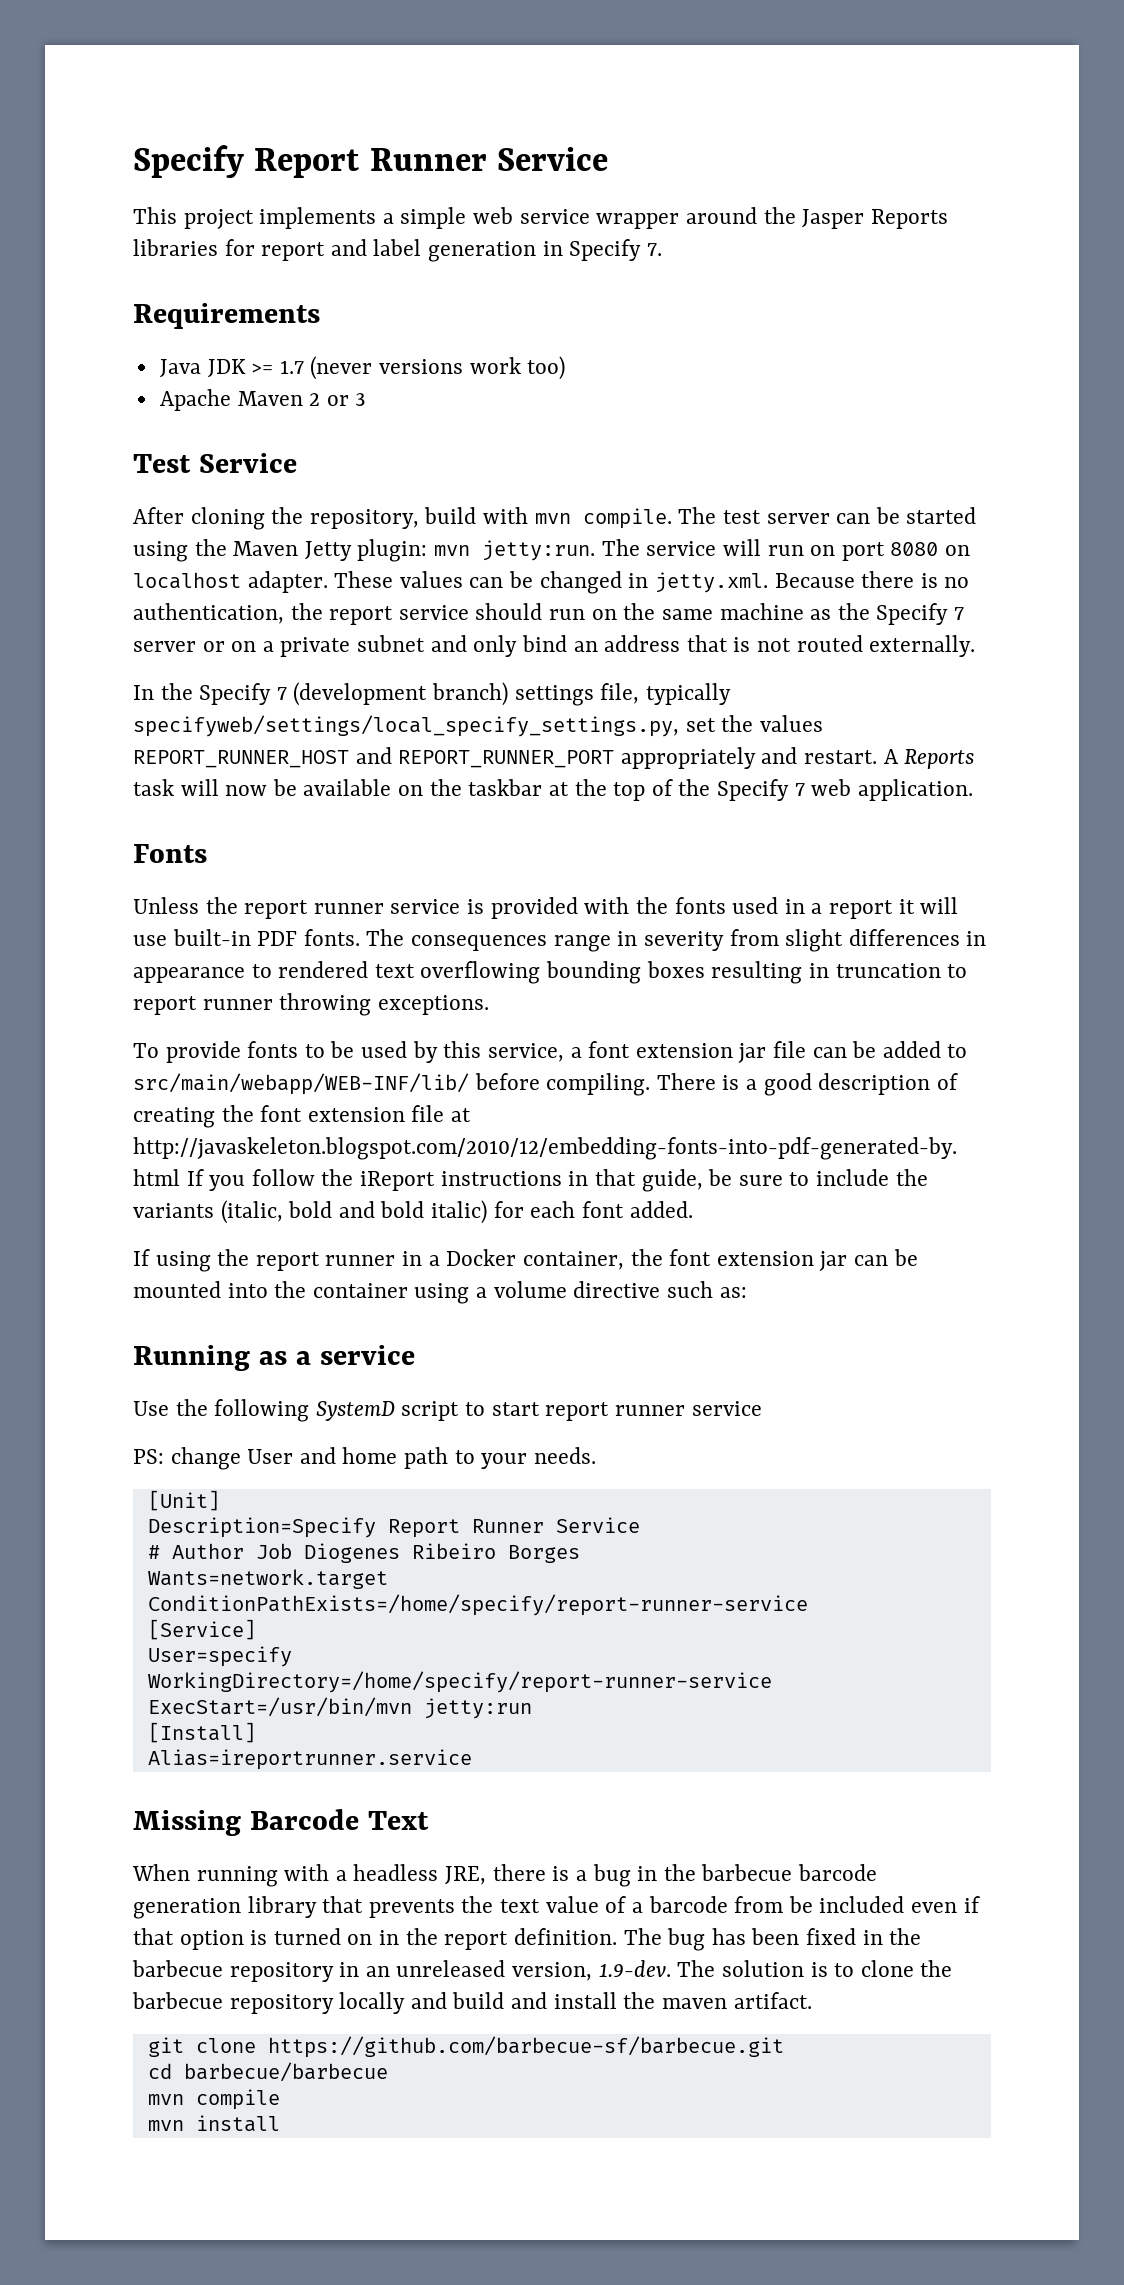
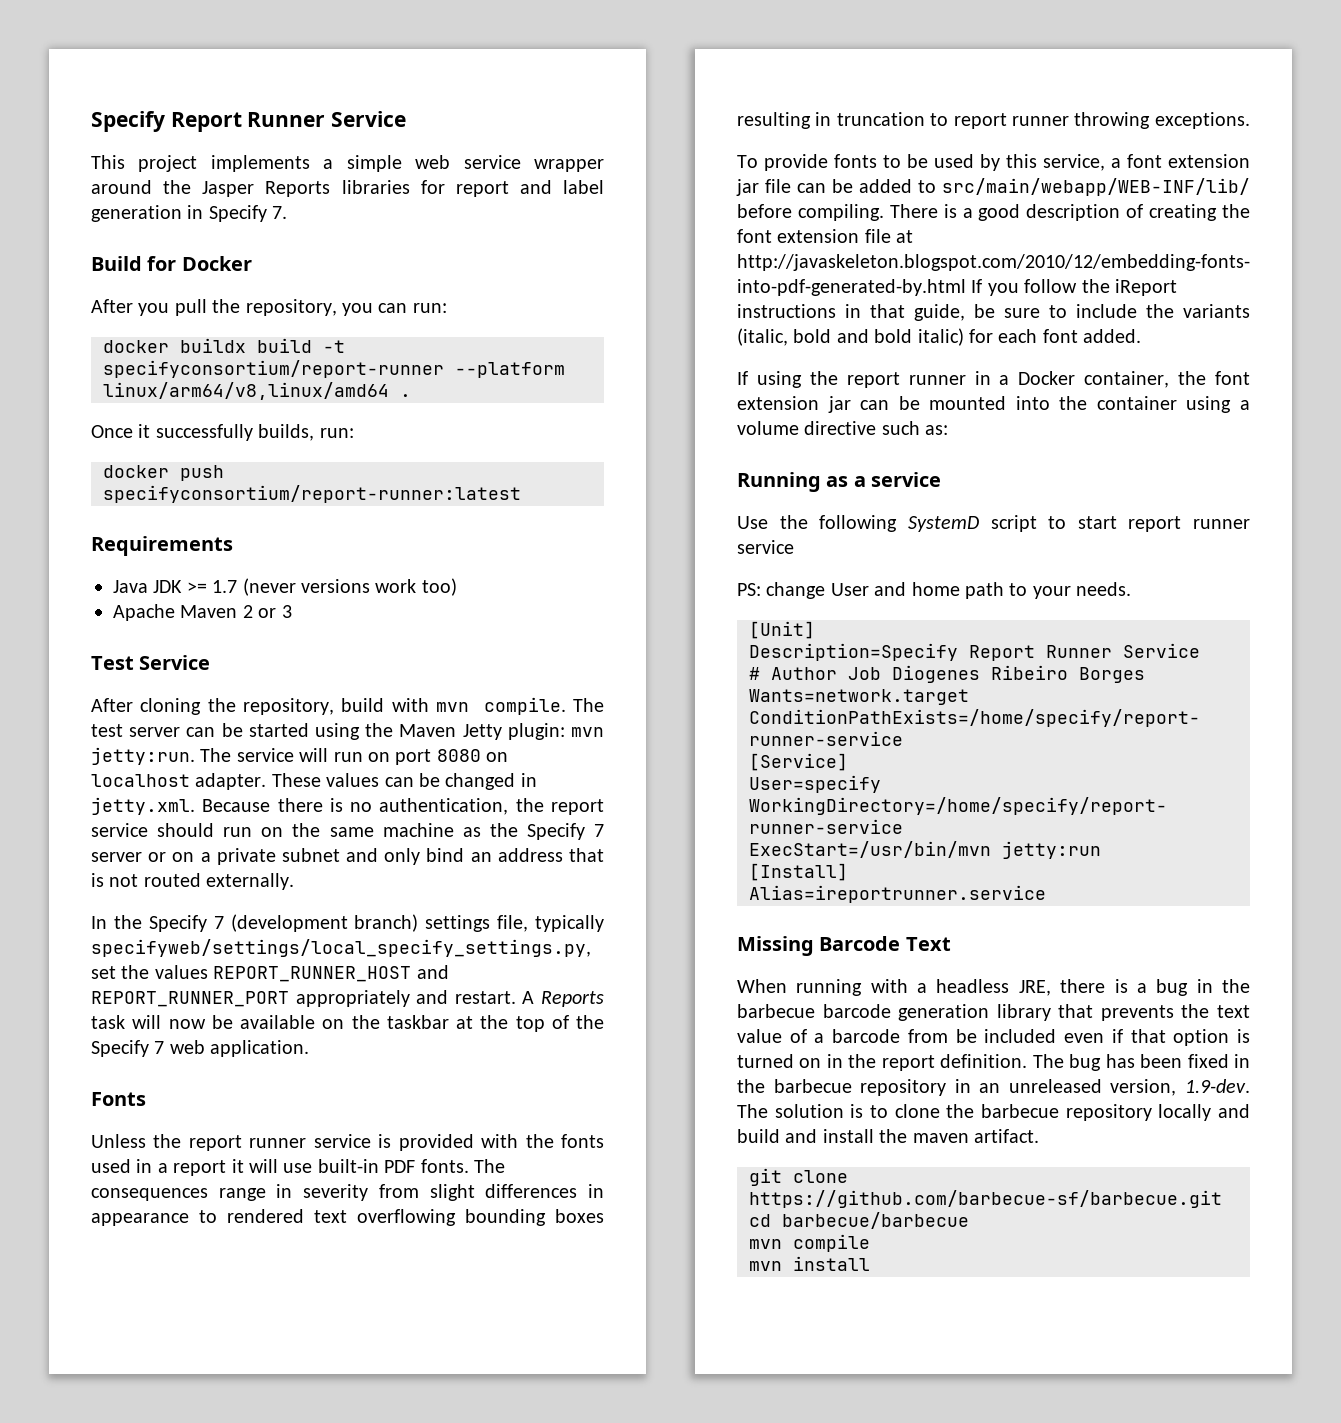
+ Build for Docker
+ After you pull the repository, you can run:
+ docker buildx build -t specifyconsortium/report-runner --platform linux/arm64/v8,linux/amd64 .
+ Once it successfully builds, run:
+ docker push specifyconsortium/report-runner:latest

